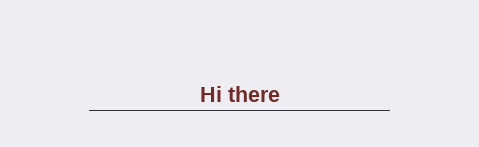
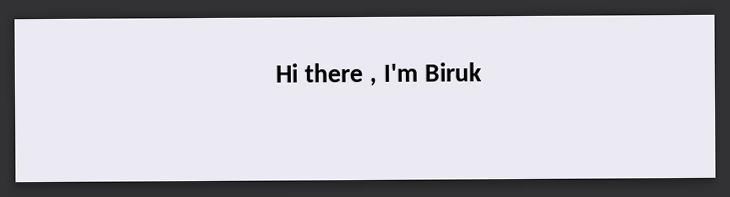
- Hi there
+ Hi there , I'm Biruk

